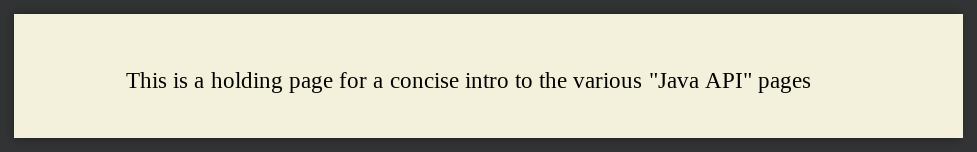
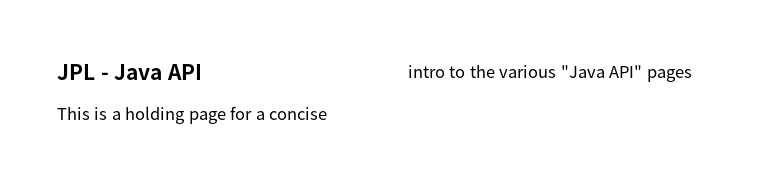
+ JPL - Java API

